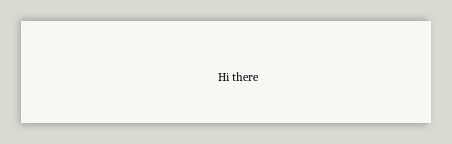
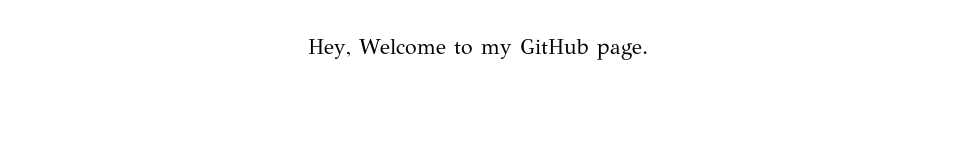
- Hi there
+ Hey, Welcome to my GitHub page.

